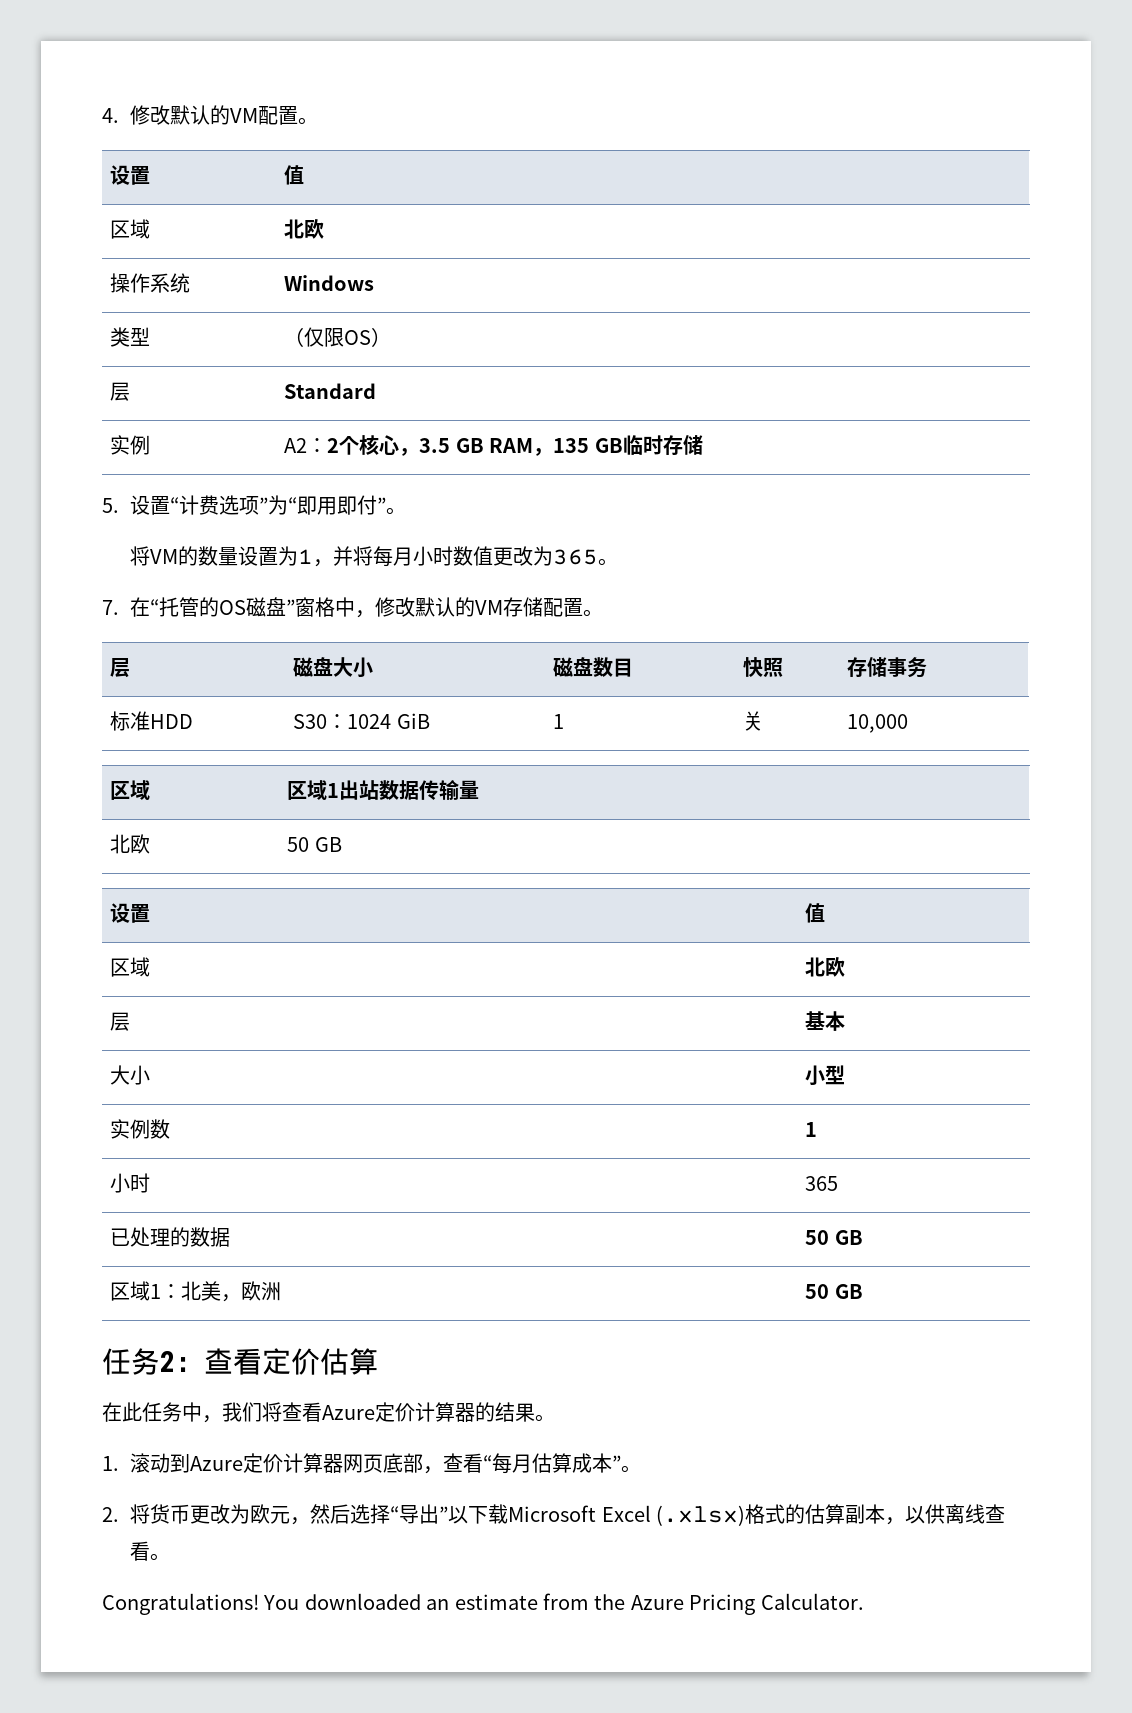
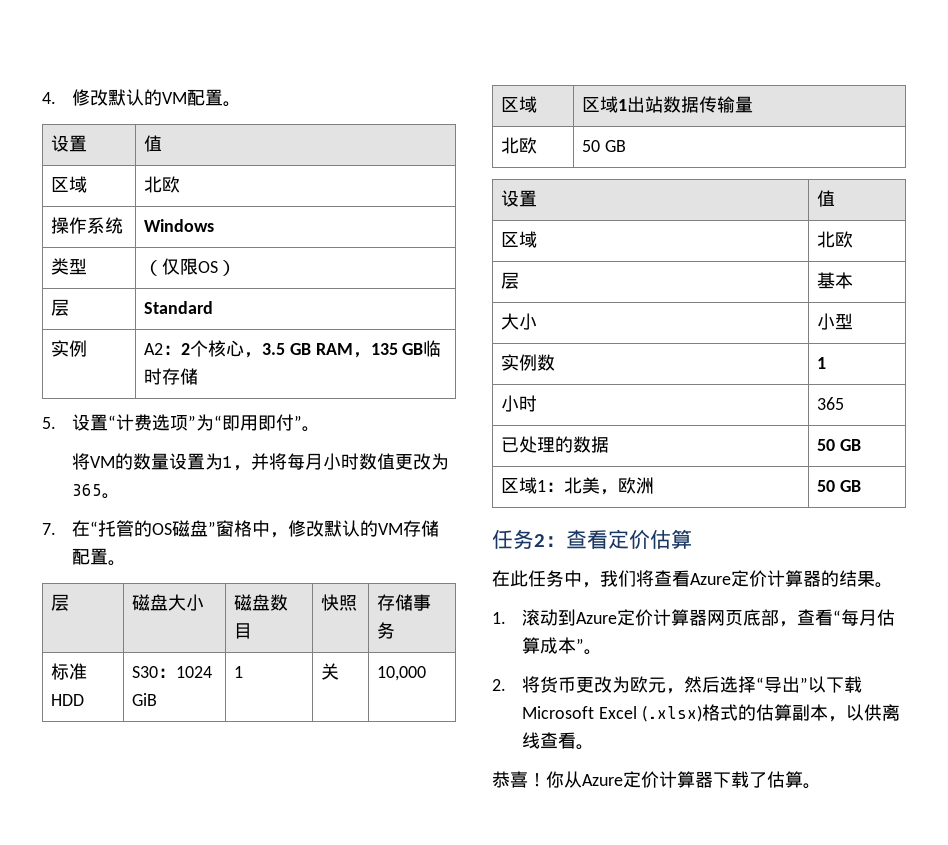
- Congratulations! You downloaded an estimate from the Azure Pricing Calculator.
+ 恭喜！你从Azure定价计算器下载了估算。

